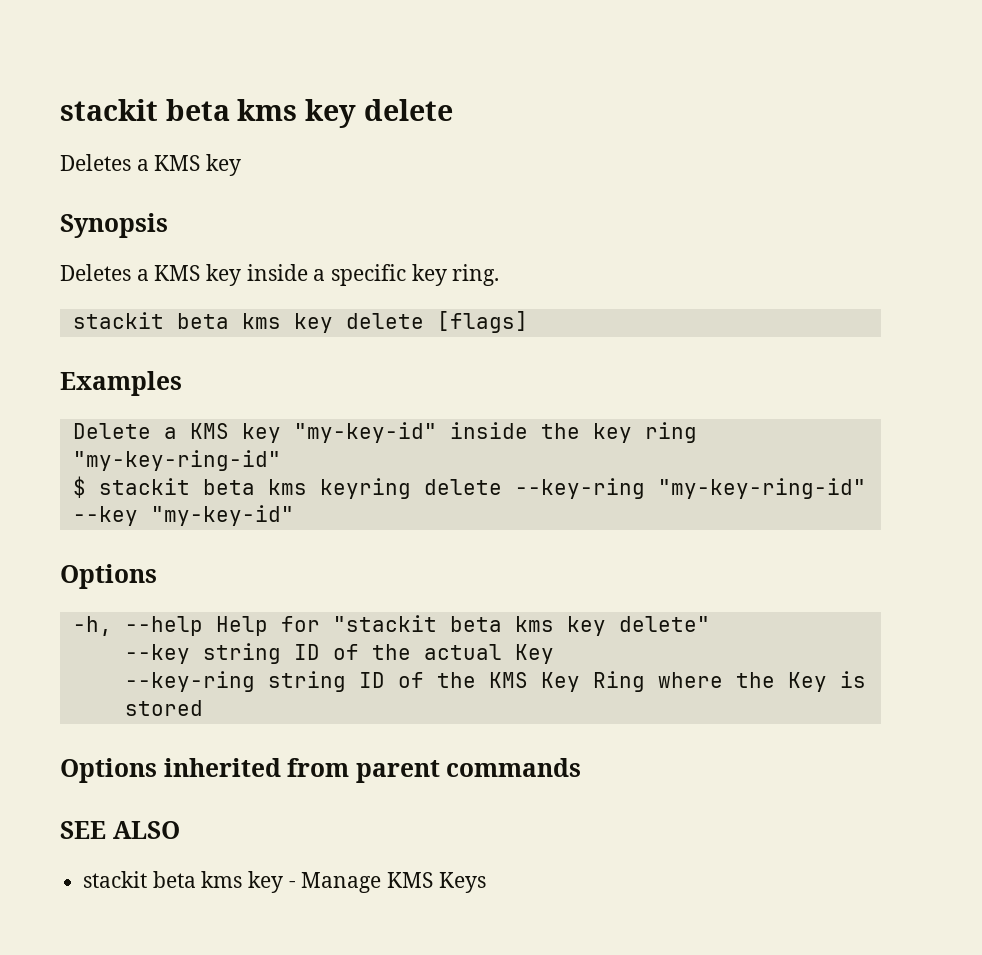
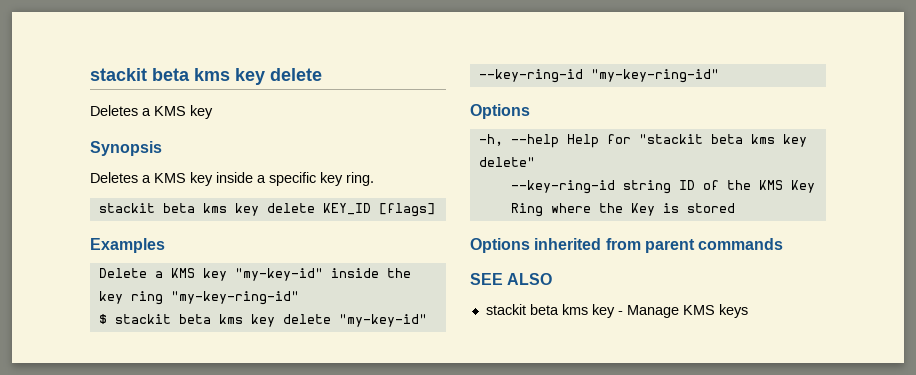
- stackit beta kms key delete [flags]
+ stackit beta kms key delete KEY_ID [flags]
- $ stackit beta kms keyring delete --key-ring "my-key-ring-id" --key "my-key-id"
+ $ stackit beta kms key delete "my-key-id" --key-ring-id "my-key-ring-id"
- --key string ID of the actual Key
- --key-ring string ID of the KMS Key Ring where the Key is stored
+ --key-ring-id string ID of the KMS Key Ring where the Key is stored
- stackit beta kms key - Manage KMS Keys
+ stackit beta kms key - Manage KMS keys

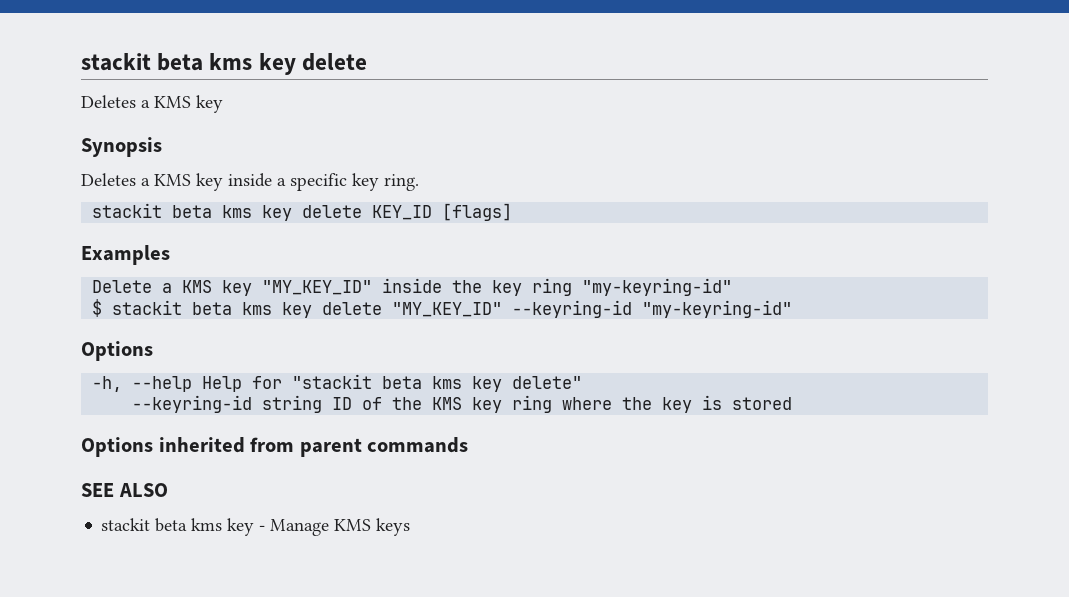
- Delete a KMS key "my-key-id" inside the key ring "my-key-ring-id"
+ Delete a KMS key "MY_KEY_ID" inside the key ring "my-keyring-id"
- $ stackit beta kms key delete "my-key-id" --key-ring-id "my-key-ring-id"
+ $ stackit beta kms key delete "MY_KEY_ID" --keyring-id "my-keyring-id"
- --key-ring-id string ID of the KMS Key Ring where the Key is stored
+ --keyring-id string ID of the KMS key ring where the key is stored

